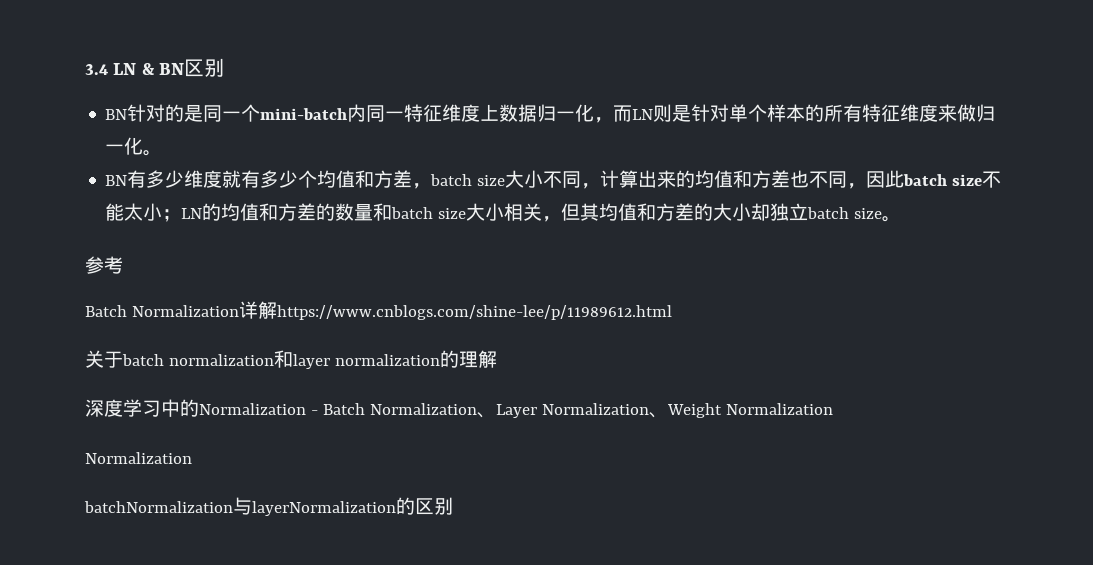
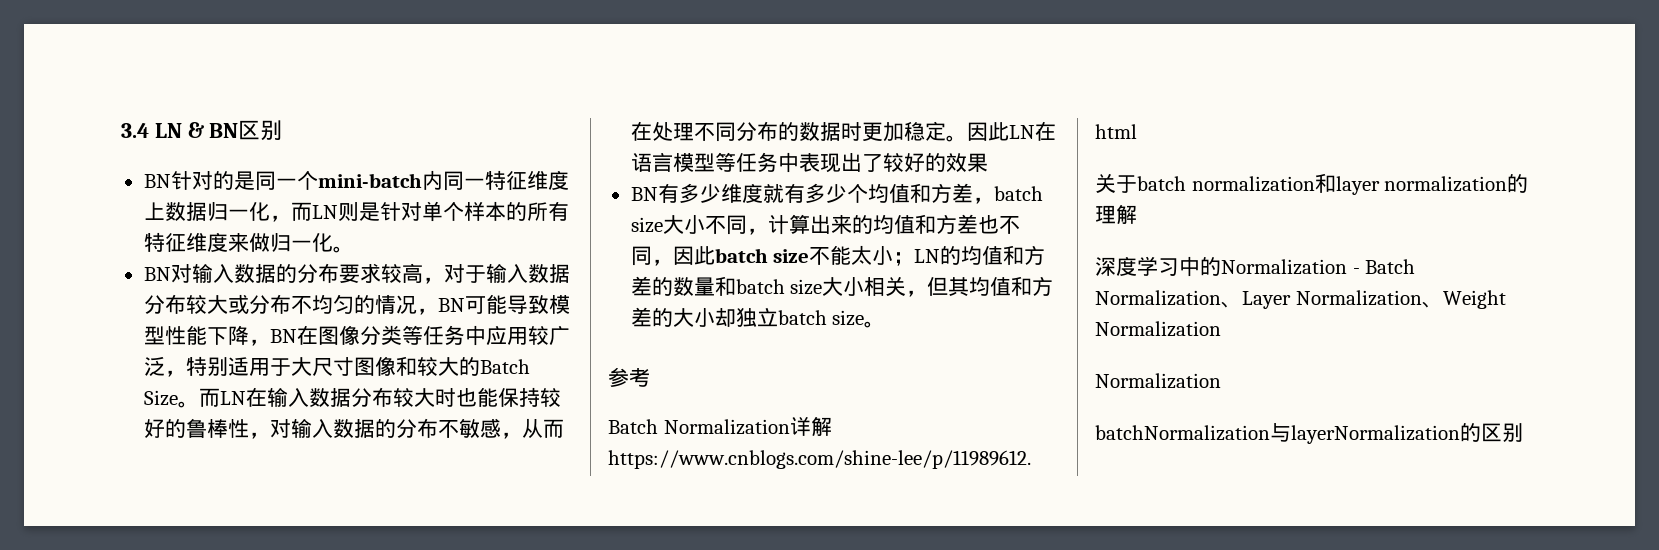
+ BN对输入数据的分布要求较高，对于输入数据分布较大或分布不均匀的情况，BN可能导致模型性能下降，BN在图像分类等任务中应用较广泛，特别适用于大尺寸图像和较大的Batch Size。而LN在输入数据分布较大时也能保持较好的鲁棒性，对输入数据的分布不敏感，从而在处理不同分布的数据时更加稳定。因此LN在语言模型等任务中表现出了较好的效果

